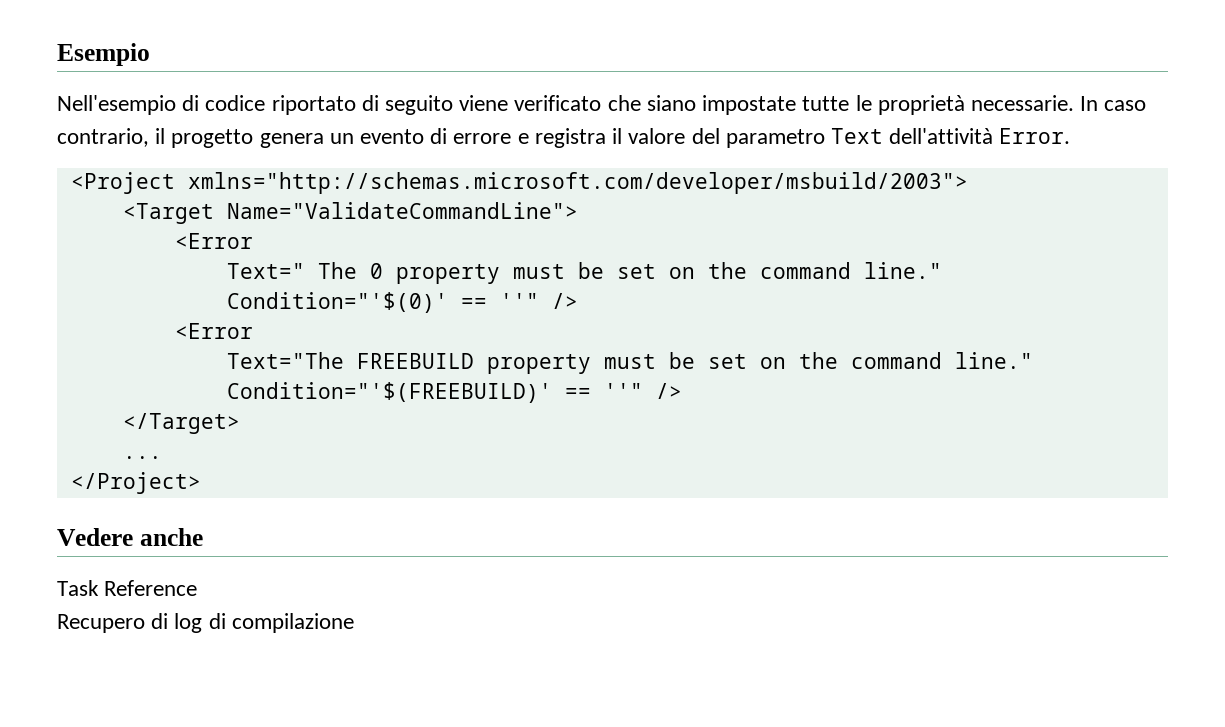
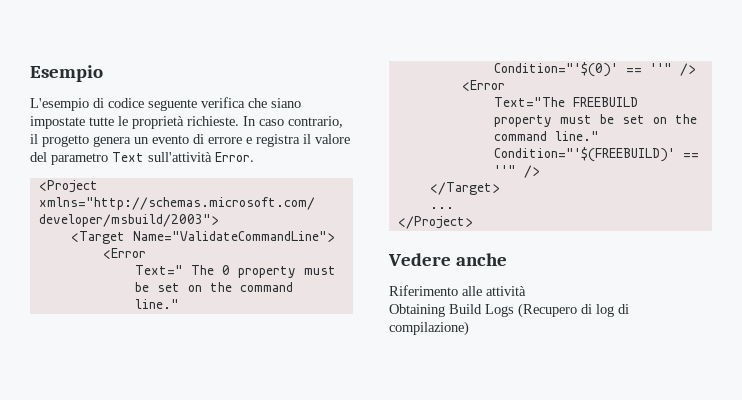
- Nell'esempio di codice riportato di seguito viene verificato che siano impostate tutte le proprietà necessarie.
+ L'esempio di codice seguente verifica che siano impostate tutte le proprietà richieste.
- In caso contrario, il progetto genera un evento di errore e registra il valore del parametro Text dell'attività Error.
+ In caso contrario, il progetto genera un evento di errore e registra il valore del parametro Text sull'attività Error.
- Task Reference
- Recupero di log di compilazione
+ Riferimento alle attività
+ Obtaining Build Logs (Recupero di log di compilazione)

